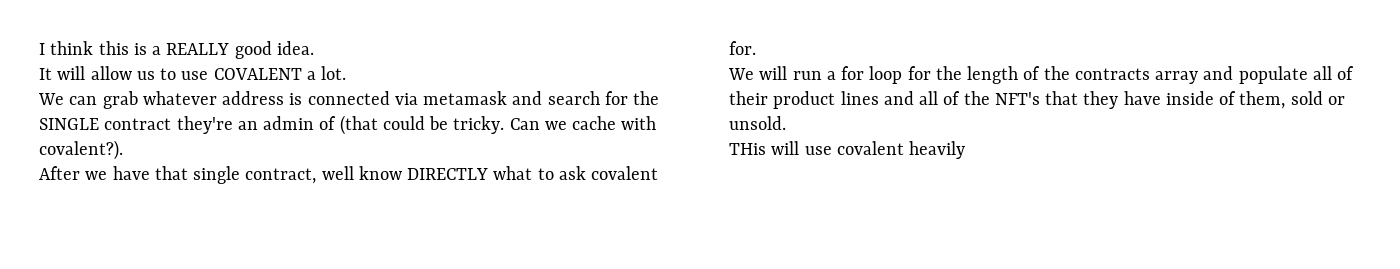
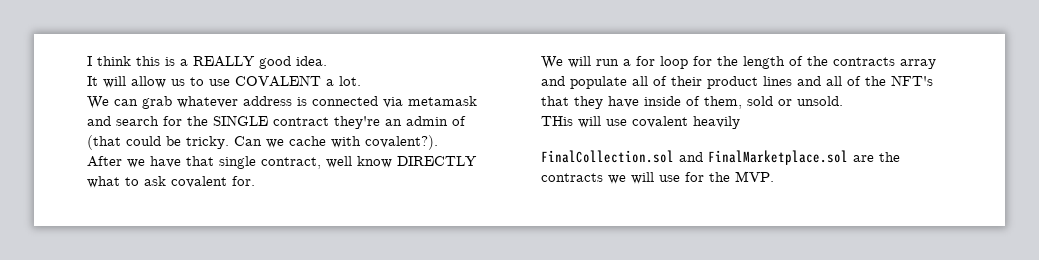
+ FinalCollection.sol and FinalMarketplace.sol are the contracts we will use for the MVP.

